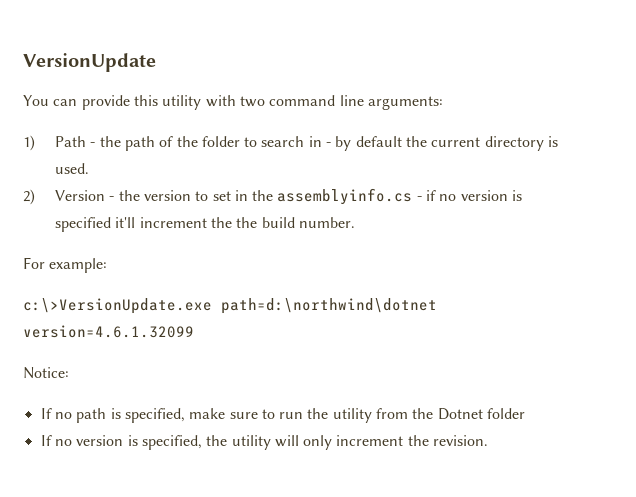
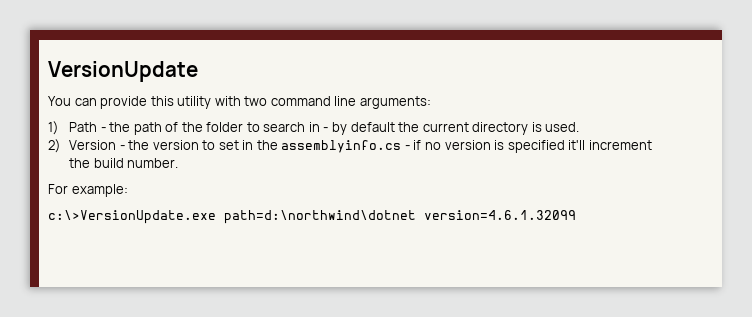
- 2) Version - the version to set in the assemblyinfo.cs - if no version is specified it'll increment the the build number.
+ 2) Version - the version to set in the assemblyinfo.cs - if no version is specified it'll increment the build number.
- Notice:
- If no path is specified, make sure to run the utility from the Dotnet folder
- If no version is specified, the utility will only increment the revision.

